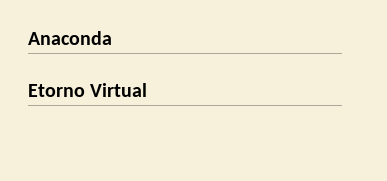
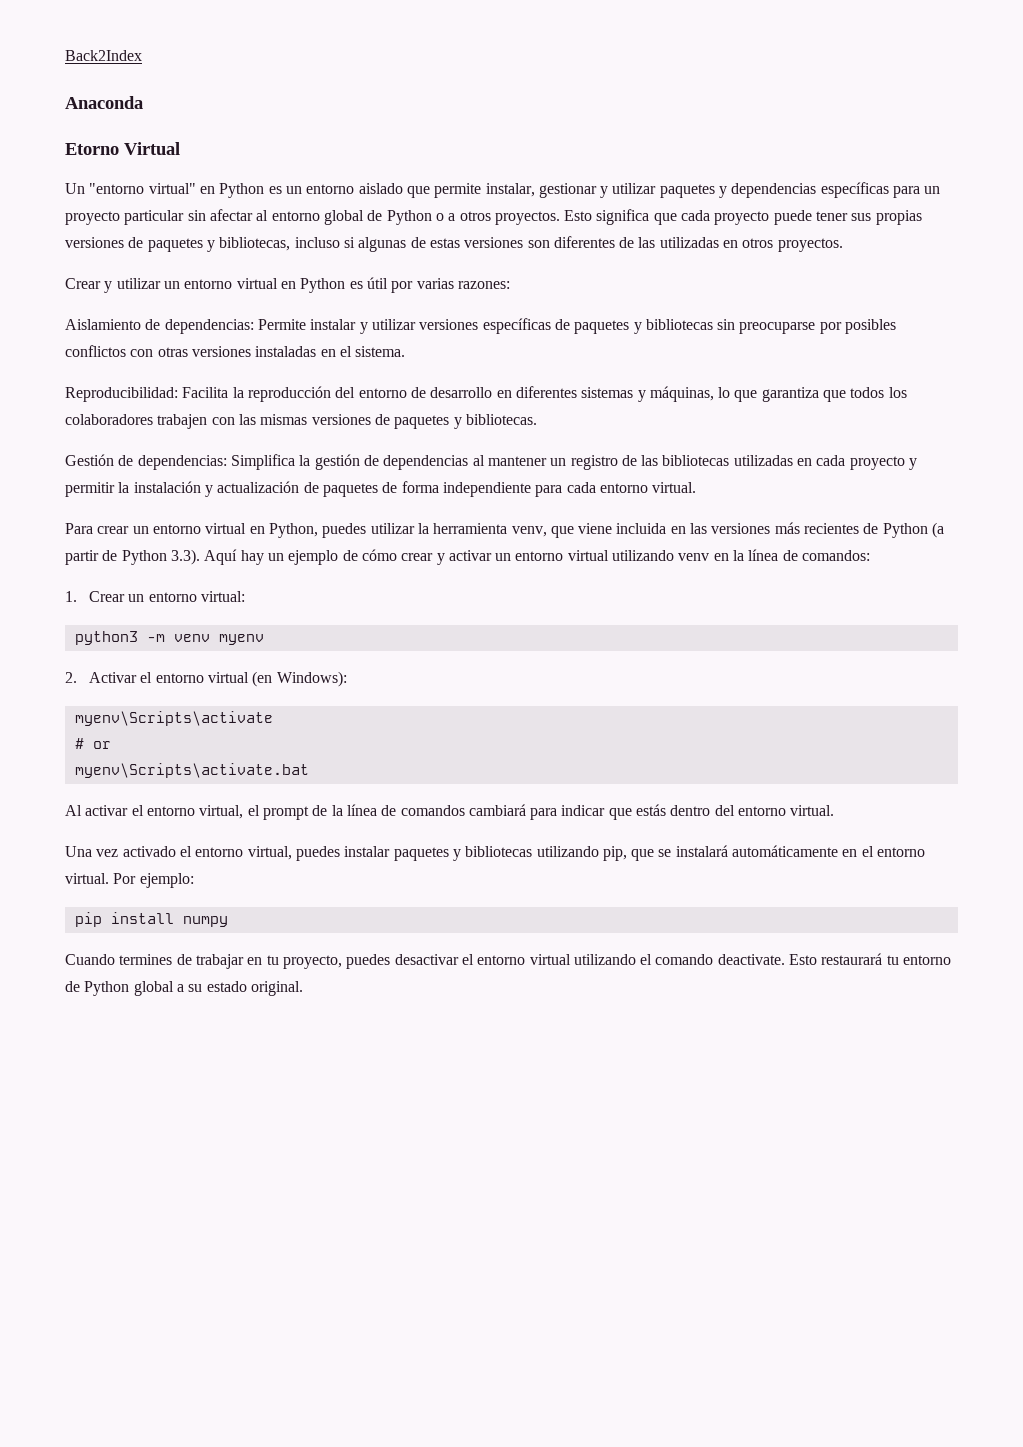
+ Back2Index
+ Un "entorno virtual" en Python es un entorno aislado que permite instalar, gestionar y utilizar paquetes y dependencias específicas para un proyecto particular sin afectar al entorno global de Python o a otros proyectos. Esto significa que cada proyecto puede tener sus propias versiones de paquetes y bibliotecas, incluso si algunas de estas versiones son diferentes de las utilizadas en otros proyectos.
+ Crear y utilizar un entorno virtual en Python es útil por varias razones:
+ Aislamiento de dependencias: Permite instalar y utilizar versiones específicas de paquetes y bibliotecas sin preocuparse por posibles conflictos con otras versiones instaladas en el sistema.
+ Reproducibilidad: Facilita la reproducción del entorno de desarrollo en diferentes sistemas y máquinas, lo que garantiza que todos los colaboradores trabajen con las mismas versiones de paquetes y bibliotecas.
+ Gestión de dependencias: Simplifica la gestión de dependencias al mantener un registro de las bibliotecas utilizadas en cada proyecto y permitir la instalación y actualización de paquetes de forma independiente para cada entorno virtual.
+ Para crear un entorno virtual en Python, puedes utilizar la herramienta venv, que viene incluida en las versiones más recientes de Python (a partir de Python 3.3). Aquí hay un ejemplo de cómo crear y activar un entorno virtual utilizando venv en la línea de comandos:
+ 1. Crear un entorno virtual:
+ python3 -m venv myenv
+ 2. Activar el entorno virtual (en Windows):
+ myenv\Scripts\activate
+ # or
+ myenv\Scripts\activate.bat
+ Al activar el entorno virtual, el prompt de la línea de comandos cambiará para indicar que estás dentro del entorno virtual.
+ Una vez activado el entorno virtual, puedes instalar paquetes y bibliotecas utilizando pip, que se instalará automáticamente en el entorno virtual. Por ejemplo:
+ pip install numpy
+ Cuando termines de trabajar en tu proyecto, puedes desactivar el entorno virtual utilizando el comando deactivate. Esto restaurará tu entorno de Python global a su estado original.

